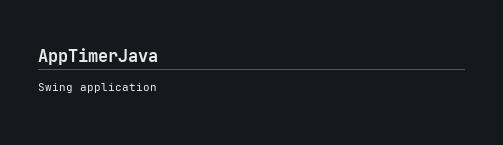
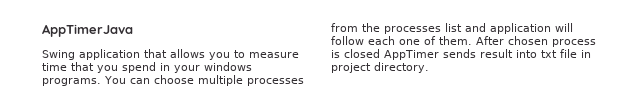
- Swing application
+ Swing application that allows you to measure time that you spend in your windows programs. You can choose multiple processes from the processes list and application will follow each one of them. After chosen process is closed AppTimer sends result into txt file in project directory.

